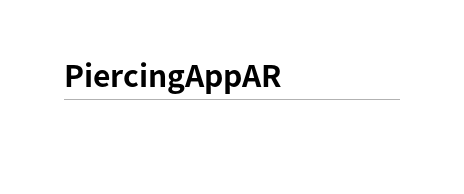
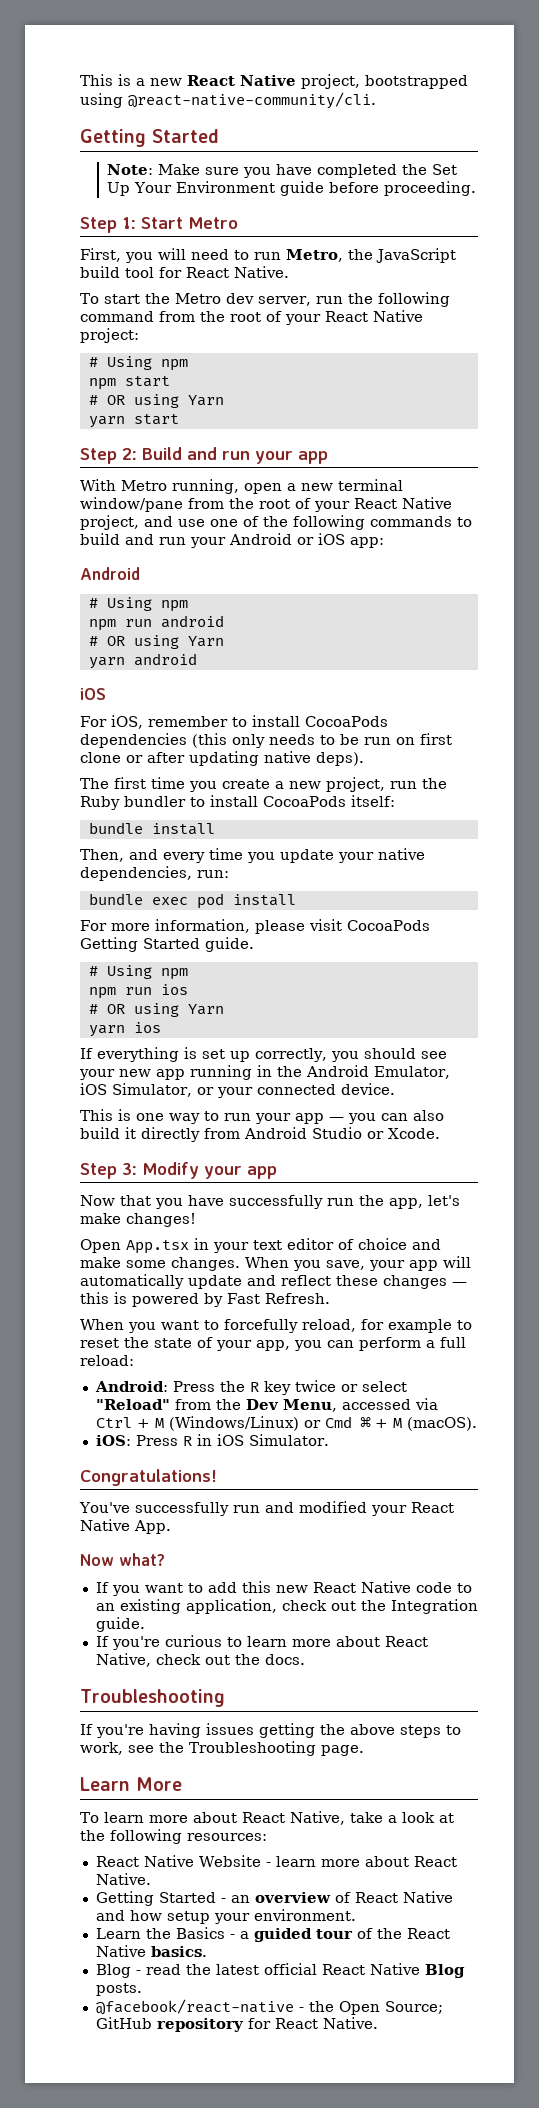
- PiercingAppAR
+ This is a new React Native project, bootstrapped using @react-native-community/cli.
+ Getting Started
+ Note: Make sure you have completed the Set Up Your Environment guide before proceeding.
+ Step 1: Start Metro
+ First, you will need to run Metro, the JavaScript build tool for React Native.
+ To start the Metro dev server, run the following command from the root of your React Native project:
+ # Using npm
+ npm start
+ # OR using Yarn
+ yarn start
+ Step 2: Build and run your app
+ With Metro running, open a new terminal window/pane from the root of your React Native project, and use one of the following commands to build and run your Android or iOS app:
+ Android
+ # Using npm
+ npm run android
+ # OR using Yarn
+ yarn android
+ iOS
+ For iOS, remember to install CocoaPods dependencies (this only needs to be run on first clone or after updating native deps).
+ The first time you create a new project, run the Ruby bundler to install CocoaPods itself:
+ bundle install
+ Then, and every time you update your native dependencies, run:
+ bundle exec pod install
+ For more information, please visit CocoaPods Getting Started guide.
+ # Using npm
+ npm run ios
+ # OR using Yarn
+ yarn ios
+ If everything is set up correctly, you should see your new app running in the Android Emulator, iOS Simulator, or your connected device.
+ This is one way to run your app — you can also build it directly from Android Studio or Xcode.
+ Step 3: Modify your app
+ Now that you have successfully run the app, let's make changes!
+ Open App.tsx in your text editor of choice and make some changes. When you save, your app will automatically update and reflect these changes — this is powered by Fast Refresh.
+ When you want to forcefully reload, for example to reset the state of your app, you can perform a full reload:
+ Android: Press the R key twice or select "Reload" from the Dev Menu, accessed via Ctrl + M (Windows/Linux) or Cmd ⌘ + M (macOS).
+ iOS: Press R in iOS Simulator.
+ Congratulations!
+ You've successfully run and modified your React Native App.
+ Now what?
+ If you want to add this new React Native code to an existing application, check out the Integration guide.
+ If you're curious to learn more about React Native, check out the docs.
+ Troubleshooting
+ If you're having issues getting the above steps to work, see the Troubleshooting page.
+ Learn More
+ To learn more about React Native, take a look at the following resources:
+ React Native Website - learn more about React Native.
+ Getting Started - an overview of React Native and how setup your environment.
+ Learn the Basics - a guided tour of the React Native basics.
+ Blog - read the latest official React Native Blog posts.
+ @facebook/react-native - the Open Source; GitHub repository for React Native.

